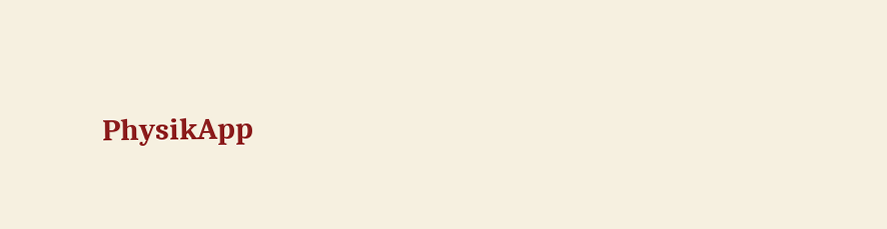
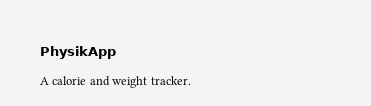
+ A calorie and weight tracker.

